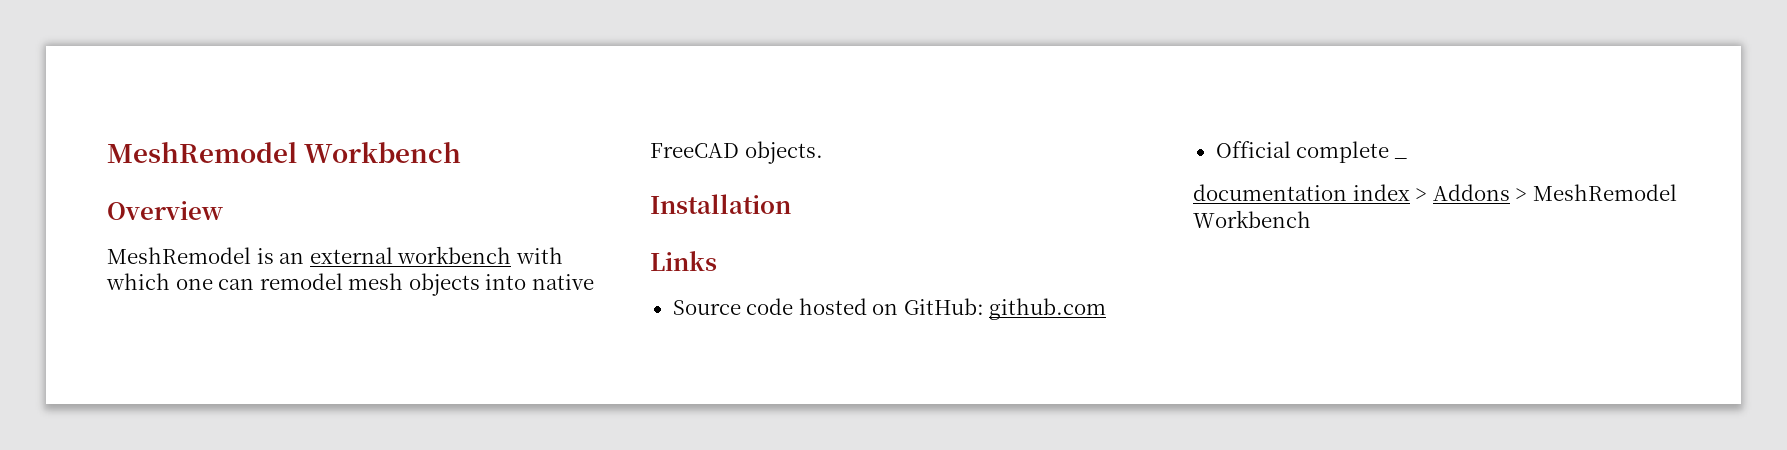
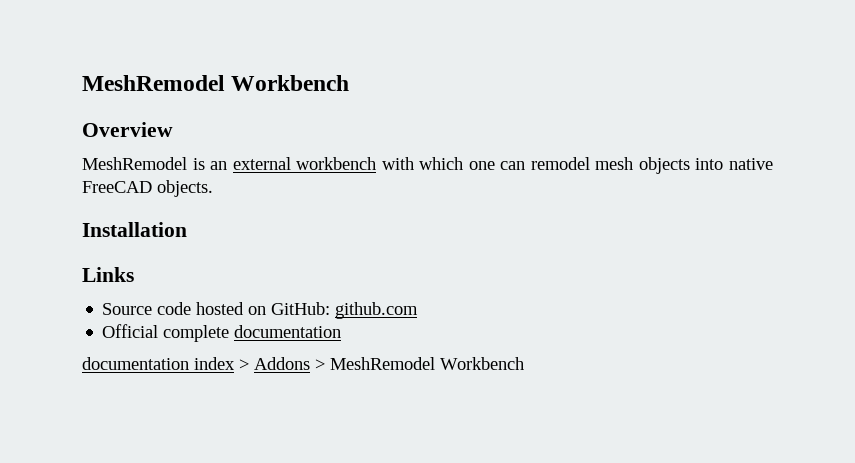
- Official complete _
+ Official complete documentation

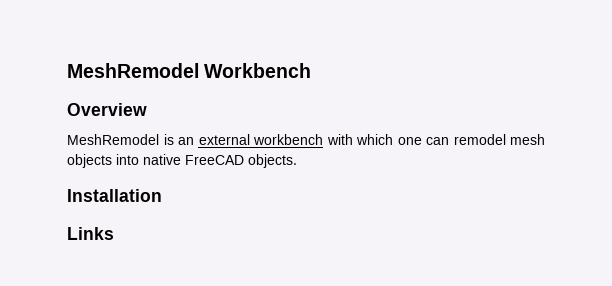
- Source code hosted on GitHub: github.com
- Official complete documentation
- documentation index > Addons > MeshRemodel Workbench

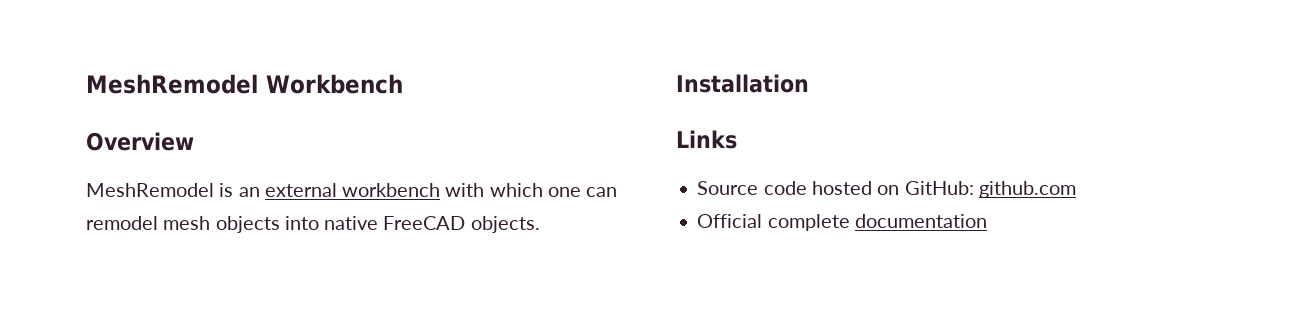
+ Source code hosted on GitHub: github.com
+ Official complete documentation

